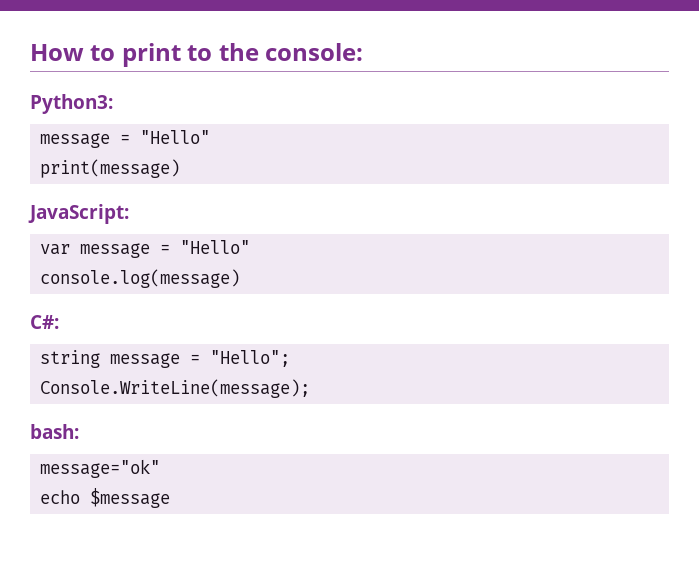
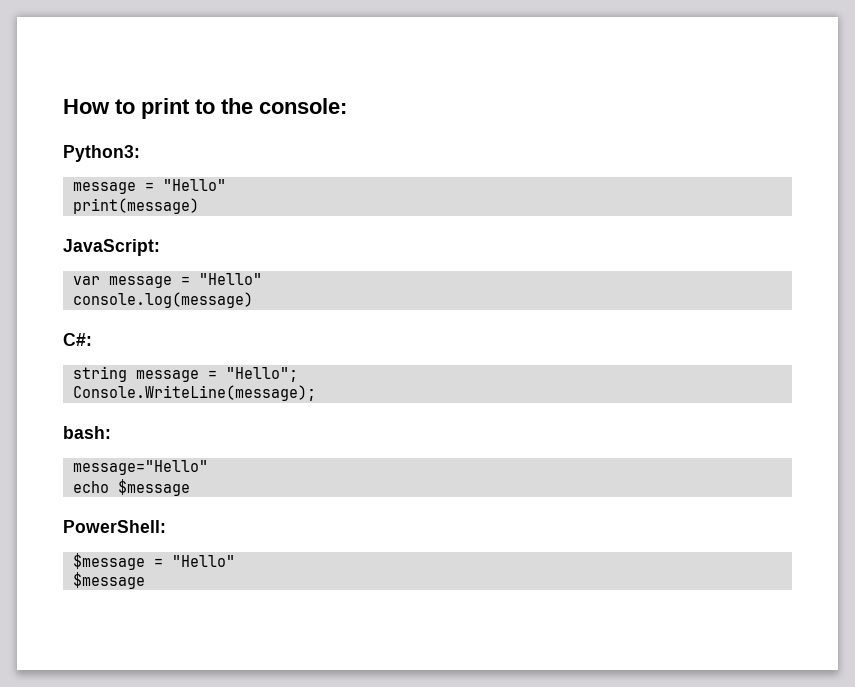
- message="ok"
+ message="Hello"
+ PowerShell:
+ $message = "Hello"
+ $message

